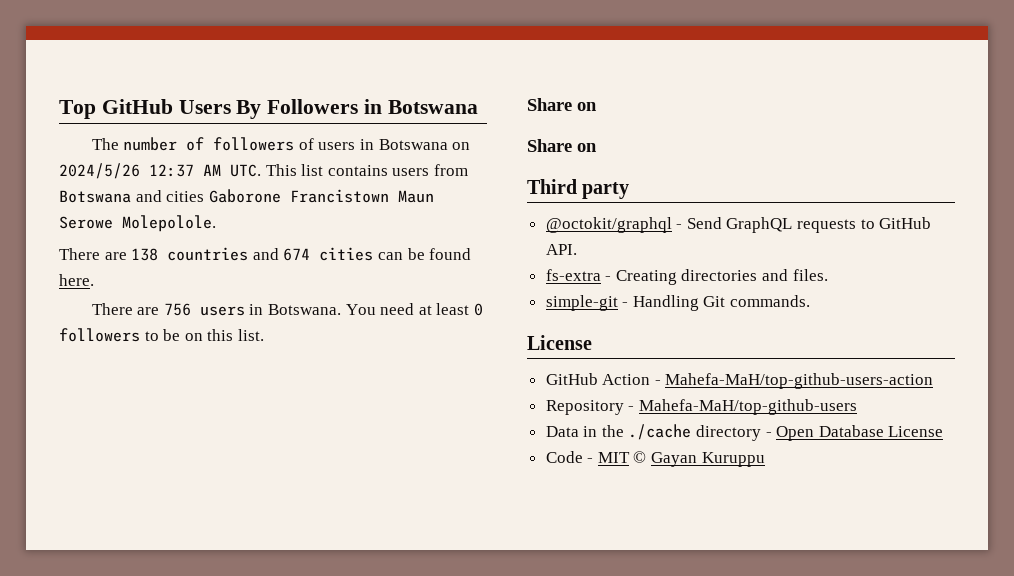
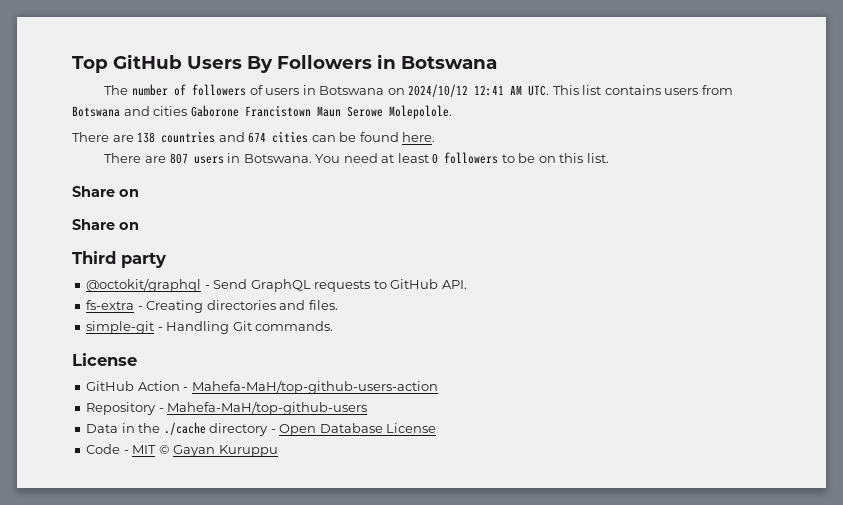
- The number of followers of users in Botswana on 2024/5/26 12:37 AM UTC. This list contains users from Botswana and cities Gaborone Francistown Maun Serowe Molepolole.
+ The number of followers of users in Botswana on 2024/10/12 12:41 AM UTC. This list contains users from Botswana and cities Gaborone Francistown Maun Serowe Molepolole.
- There are 756 users in Botswana.
+ There are 807 users in Botswana.

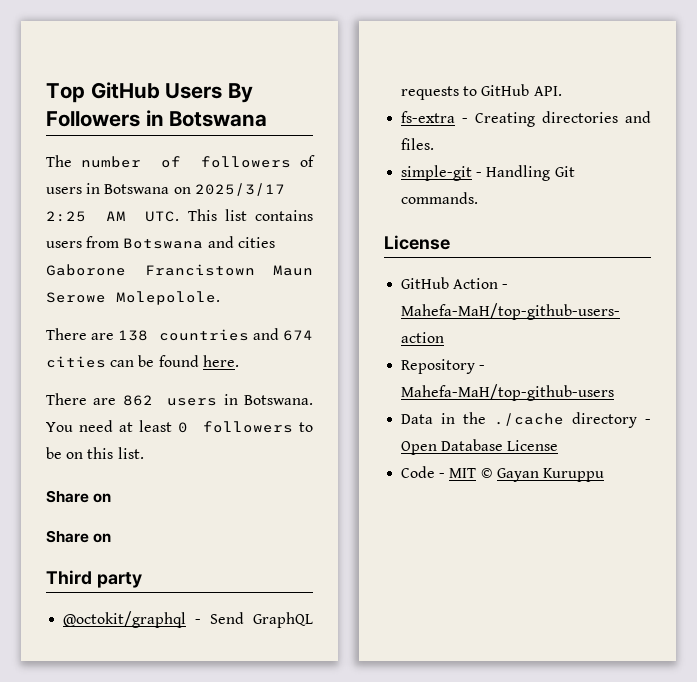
- The number of followers of users in Botswana on 2024/10/12 12:41 AM UTC. This list contains users from Botswana and cities Gaborone Francistown Maun Serowe Molepolole.
+ The number of followers of users in Botswana on 2025/3/17 2:25 AM UTC. This list contains users from Botswana and cities Gaborone Francistown Maun Serowe Molepolole.
- There are 807 users in Botswana.
+ There are 862 users in Botswana.

